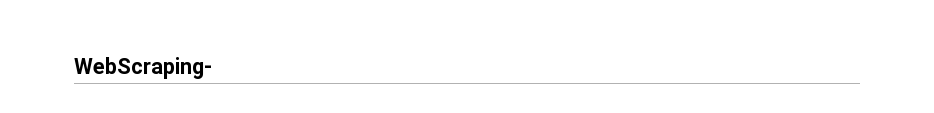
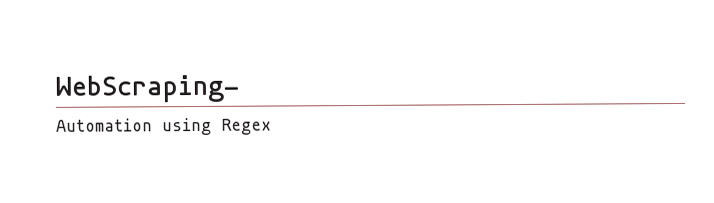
+ Automation using Regex

